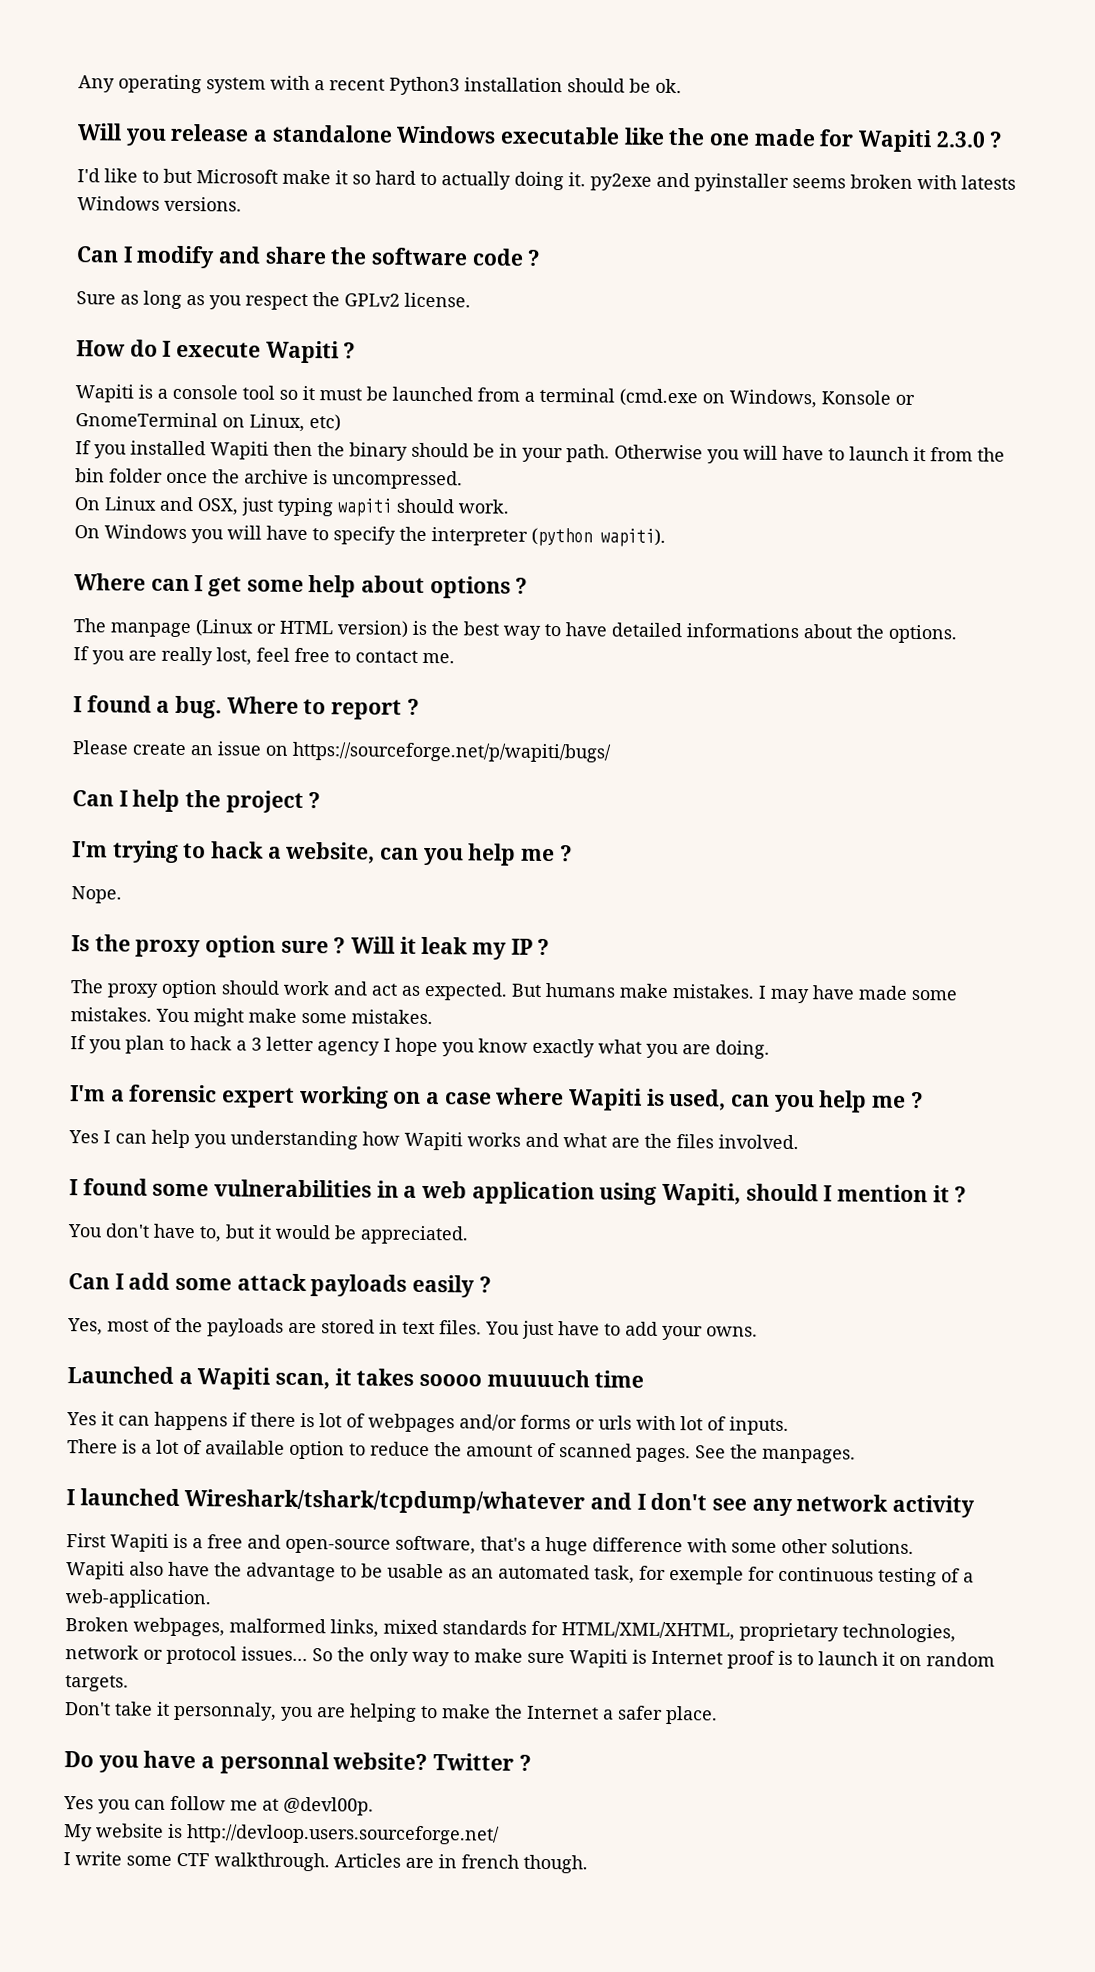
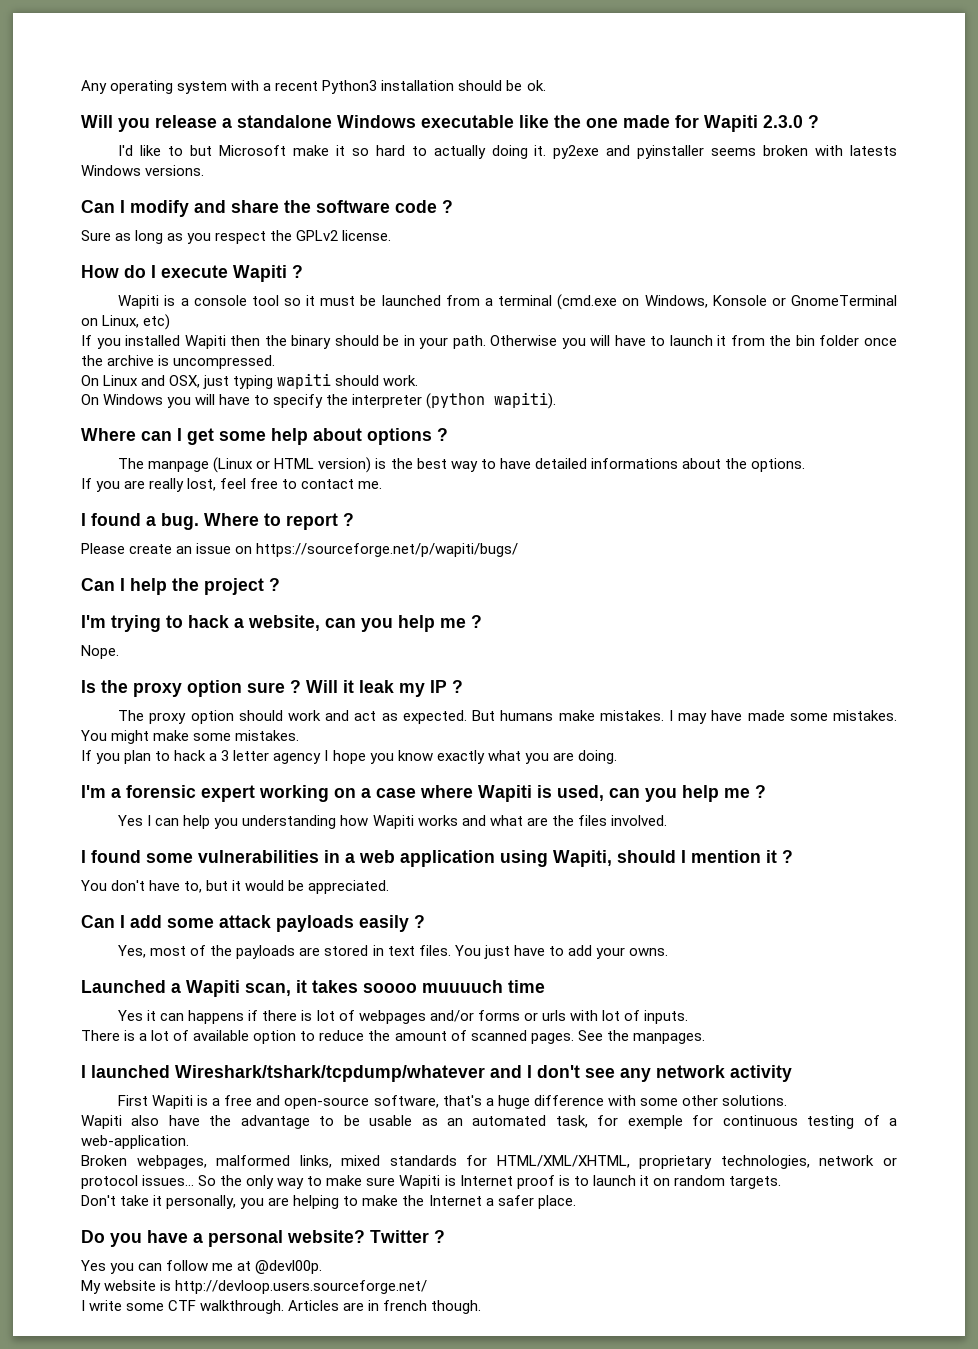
- Don't take it personnaly, you are helping to make the Internet a safer place.
+ Don't take it personally, you are helping to make the Internet a safer place.
- Do you have a personnal website?
+ Do you have a personal website?

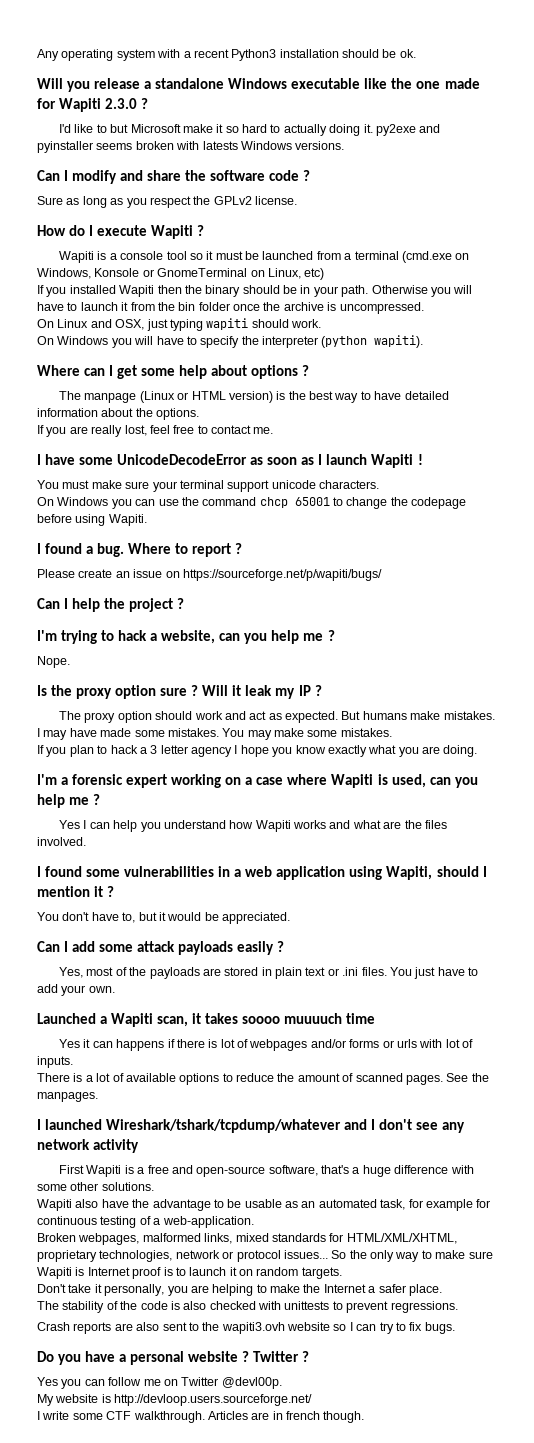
- The manpage (Linux or HTML version) is the best way to have detailed informations about the options.
+ The manpage (Linux or HTML version) is the best way to have detailed information about the options.
+ I have some UnicodeDecodeError as soon as I launch Wapiti !
+ You must make sure your terminal support unicode characters.
+ On Windows you can use the command chcp 65001 to change the codepage before using Wapiti.
- You might make some mistakes.
+ You may make some mistakes.
- Yes I can help you understanding how Wapiti works and what are the files involved.
+ Yes I can help you understand how Wapiti works and what are the files involved.
- Yes, most of the payloads are stored in text files.
+ Yes, most of the payloads are stored in plain text or .ini files.
- You just have to add your owns.
+ You just have to add your own.
- There is a lot of available option to reduce the amount of scanned pages.
+ There is a lot of available options to reduce the amount of scanned pages.
- Wapiti also have the advantage to be usable as an automated task, for exemple for continuous testing of a web-application.
+ Wapiti also have the advantage to be usable as an automated task, for example for continuous testing of a web-application.
+ The stability of the code is also checked with unittests to prevent regressions.
+ Crash reports are also sent to the wapiti3.ovh website so I can try to fix bugs.
- Do you have a personal website?
+ Do you have a personal website ?
- Yes you can follow me at @devl00p.
+ Yes you can follow me on Twitter @devl00p.

